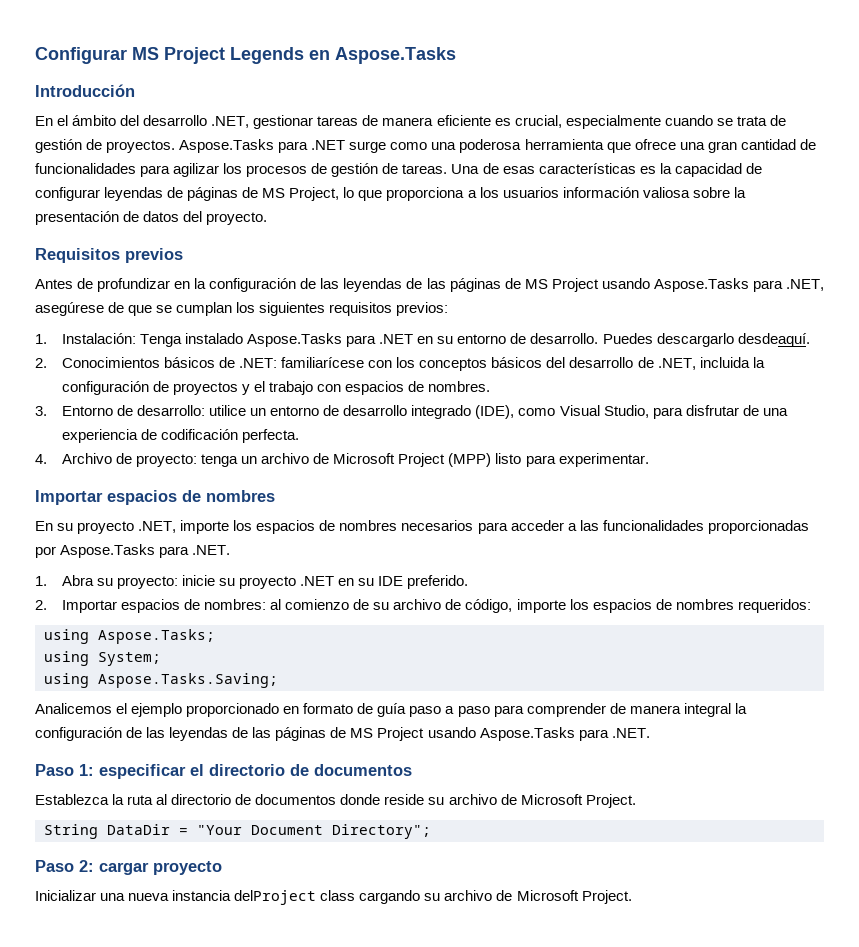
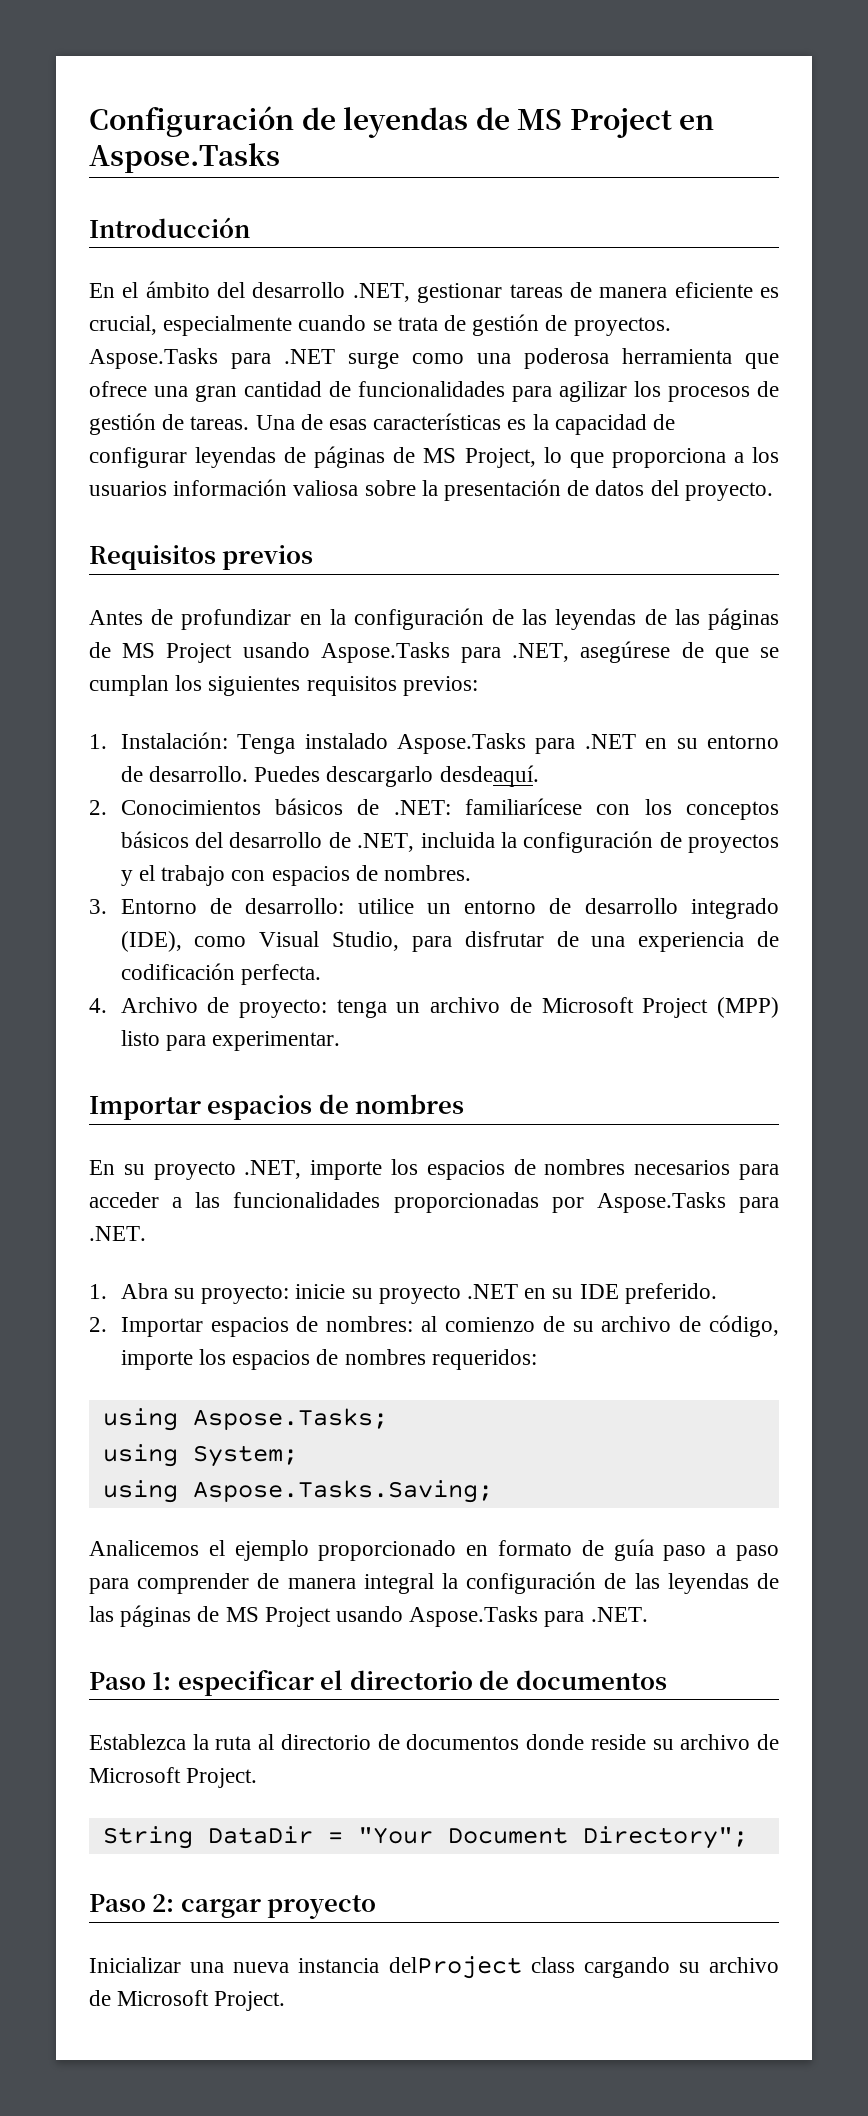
- Configurar MS Project Legends en Aspose.Tasks
+ Configuración de leyendas de MS Project en Aspose.Tasks

